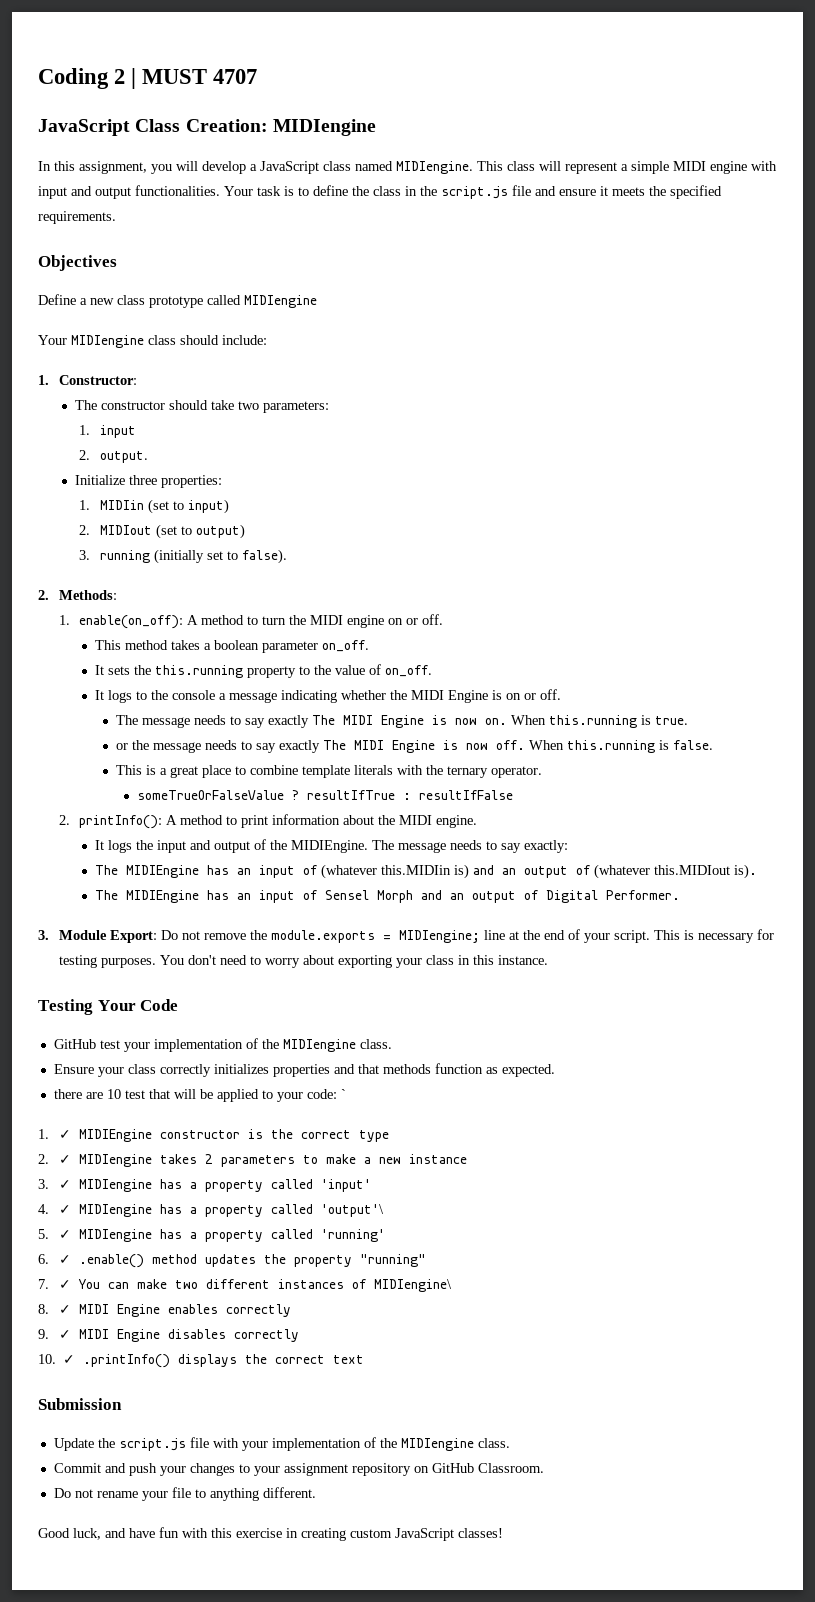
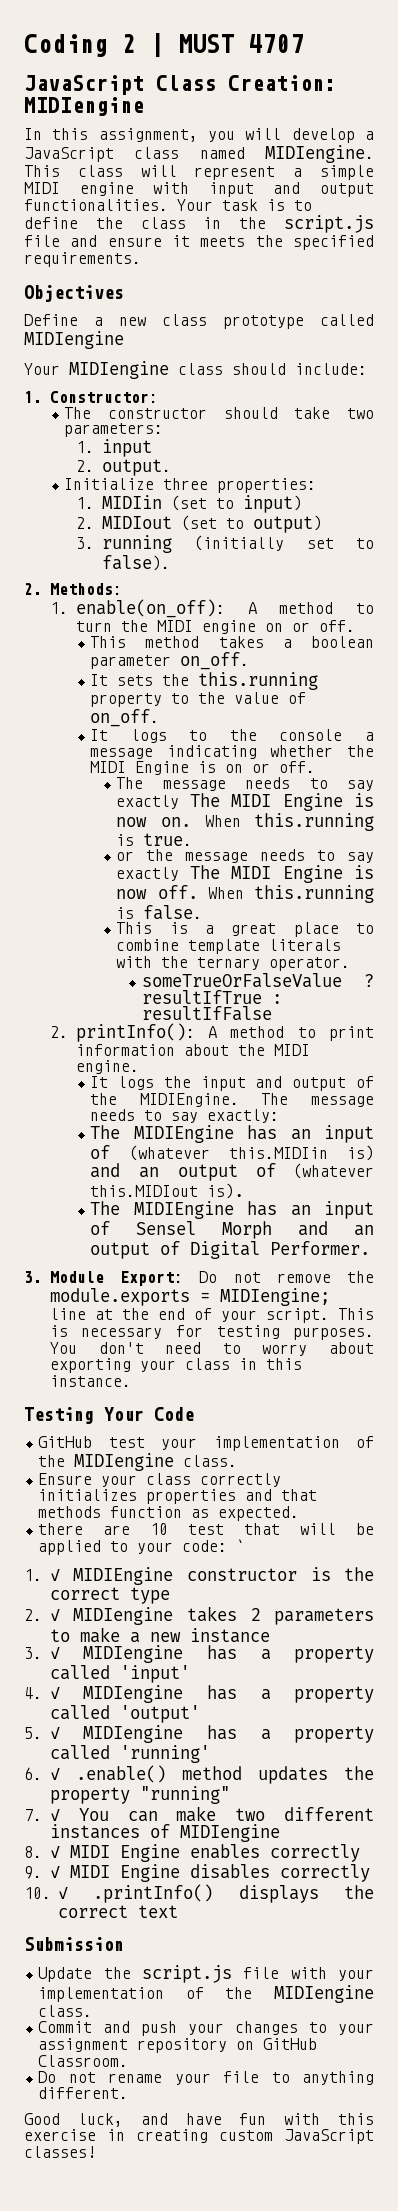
- 4. ✓ MIDIengine has a property called 'output'\
+ 4. ✓ MIDIengine has a property called 'output'
- 7. ✓ You can make two different instances of MIDIengine\
+ 7. ✓ You can make two different instances of MIDIengine

